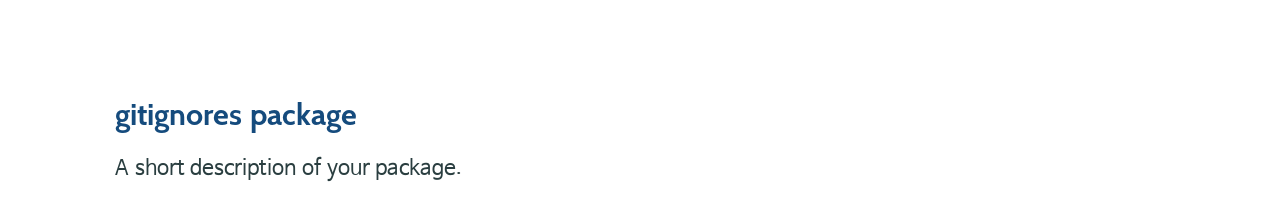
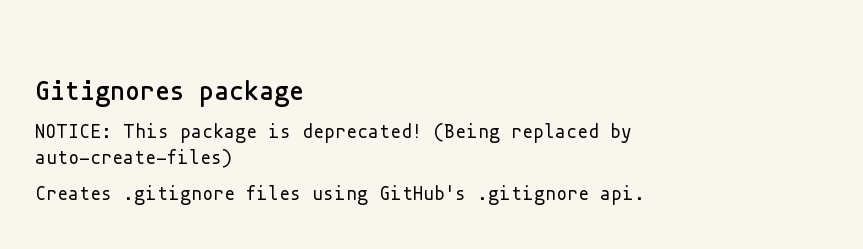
- gitignores package
+ Gitignores package
- A short description of your package.
+ NOTICE: This package is deprecated! (Being replaced by auto-create-files)
+ Creates .gitignore files using GitHub's .gitignore api.

